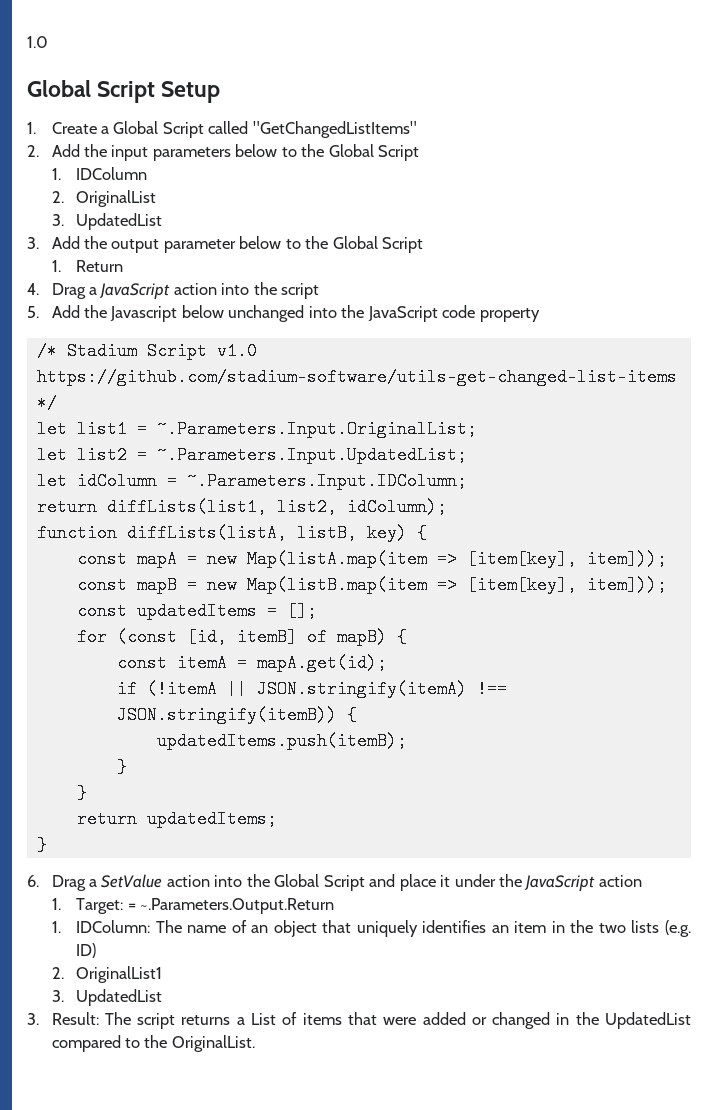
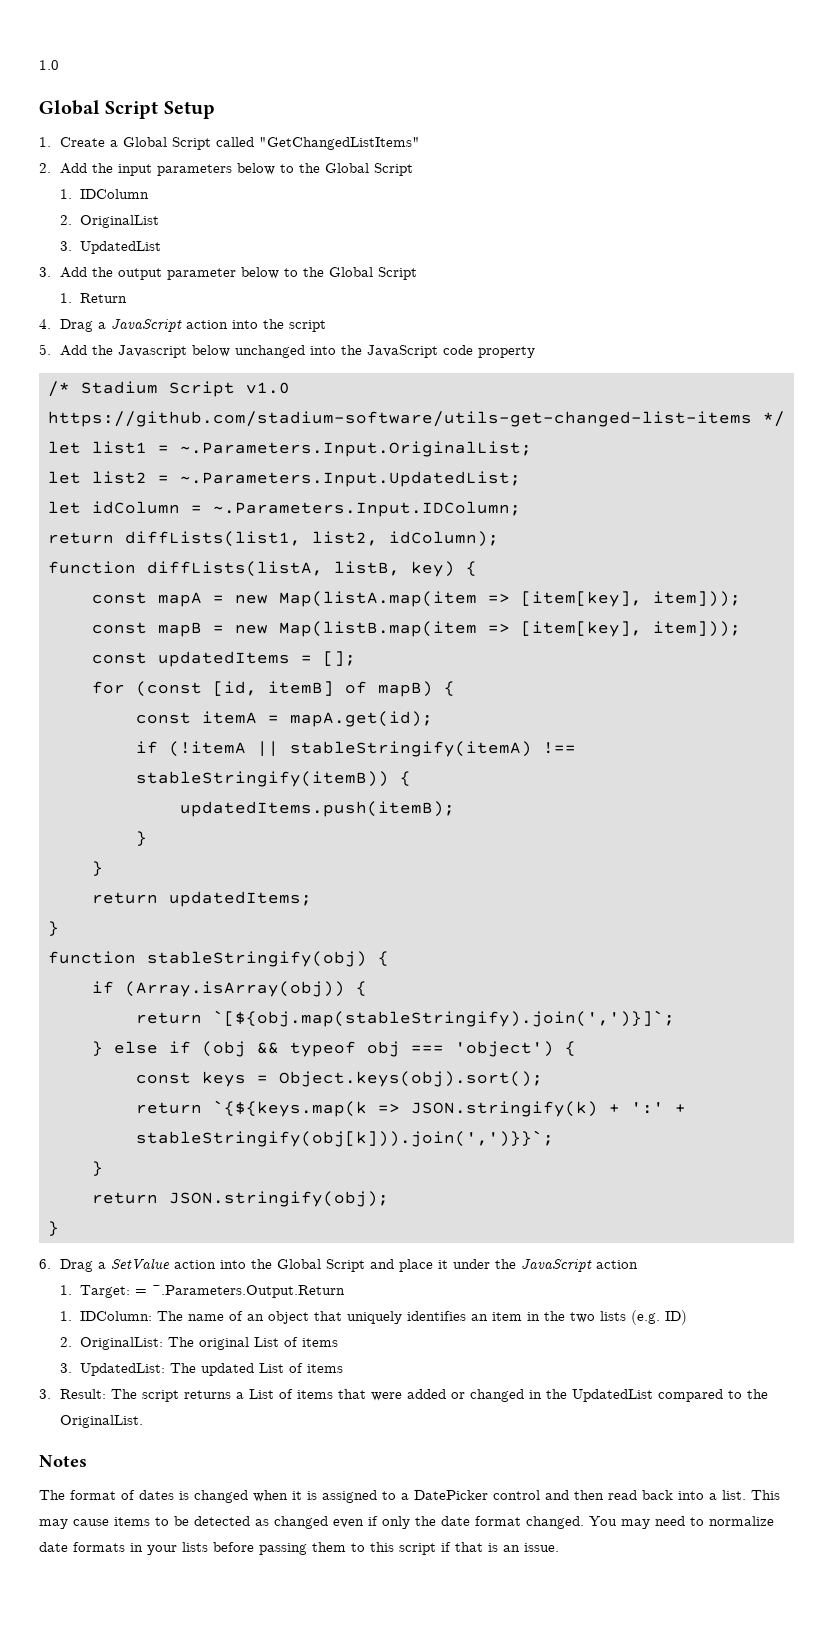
- if (!itemA || JSON.stringify(itemA) !== JSON.stringify(itemB)) {
+ if (!itemA || stableStringify(itemA) !== stableStringify(itemB)) {
+ function stableStringify(obj) {
+ if (Array.isArray(obj)) {
+ return `[${obj.map(stableStringify).join(',')}]`;
+ } else if (obj && typeof obj === 'object') {
+ const keys = Object.keys(obj).sort();
+ return `{${keys.map(k => JSON.stringify(k) + ':' + stableStringify(obj[k])).join(',')}}`;
+ }
+ return JSON.stringify(obj);
+ }
- 2. OriginalList1
- 3. UpdatedList
+ 2. OriginalList: The original List of items
+ 3. UpdatedList: The updated List of items
+ Notes
+ The format of dates is changed when it is assigned to a DatePicker control and then read back into a list. This may cause items to be detected as changed even if only the date format changed. You may need to normalize date formats in your lists before passing them to this script if that is an issue.

